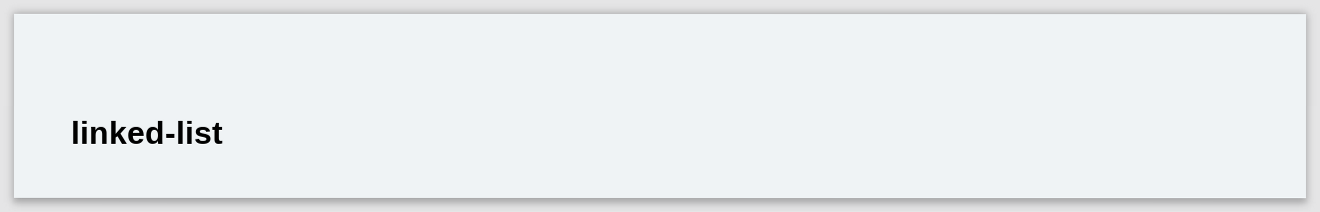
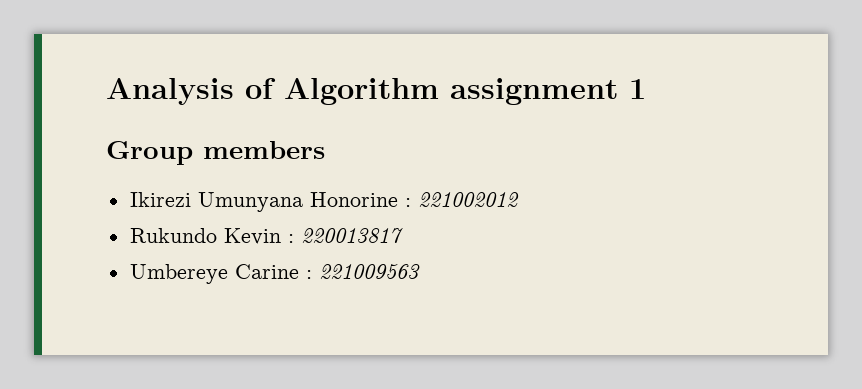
- linked-list
+ Analysis of Algorithm assignment 1
+ Group members
+ Ikirezi Umunyana Honorine : 221002012
+ Rukundo Kevin : 220013817
+ Umbereye Carine : 221009563

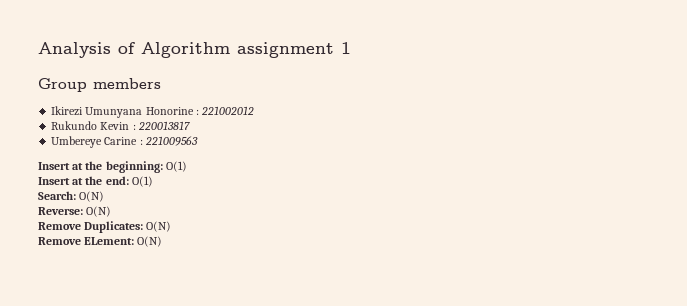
+ Insert at the beginning: O(1)
+ Insert at the end: O(1)
+ Search: O(N)
+ Reverse: O(N)
+ Remove Duplicates: O(N)
+ Remove ELement: O(N)

